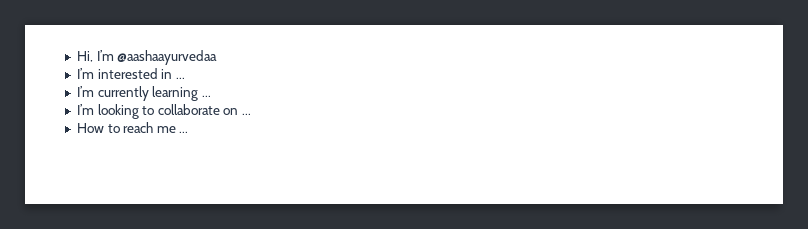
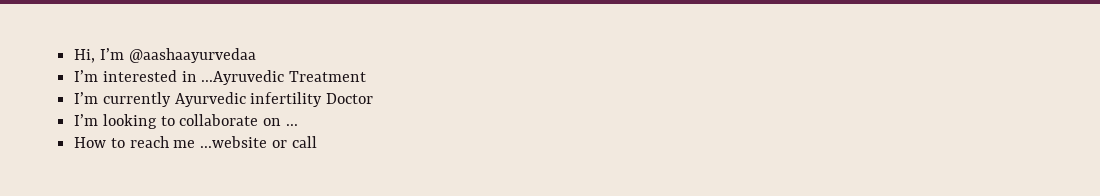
- I’m interested in ...
+ I’m interested in ...Ayruvedic Treatment
- I’m currently learning ...
+ I’m currently Ayurvedic infertility Doctor
- How to reach me ...
+ How to reach me ...website or call

